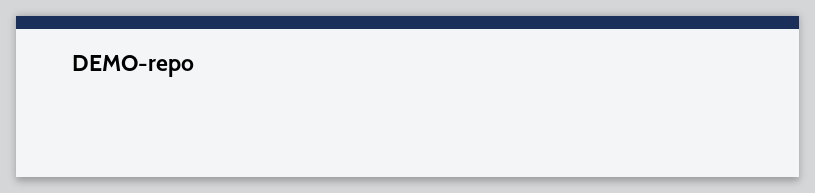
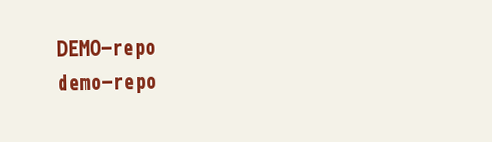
+ demo-repo

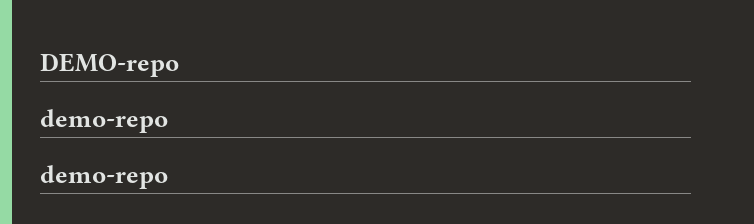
  DEMO-repo
+ demo-repo

